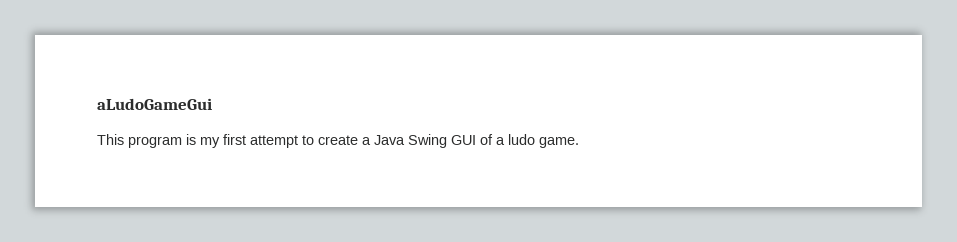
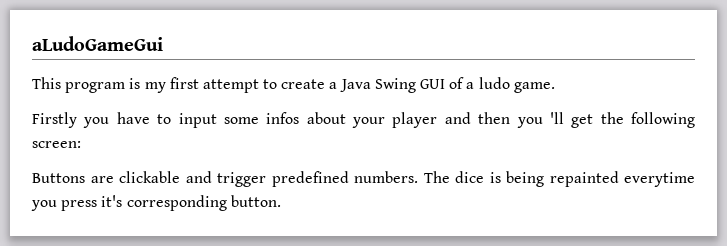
+ Firstly you have to input some infos about your player and then you 'll get the following screen:
+ Buttons are clickable and trigger predefined numbers. The dice is being repainted everytime you press it's corresponding button.

